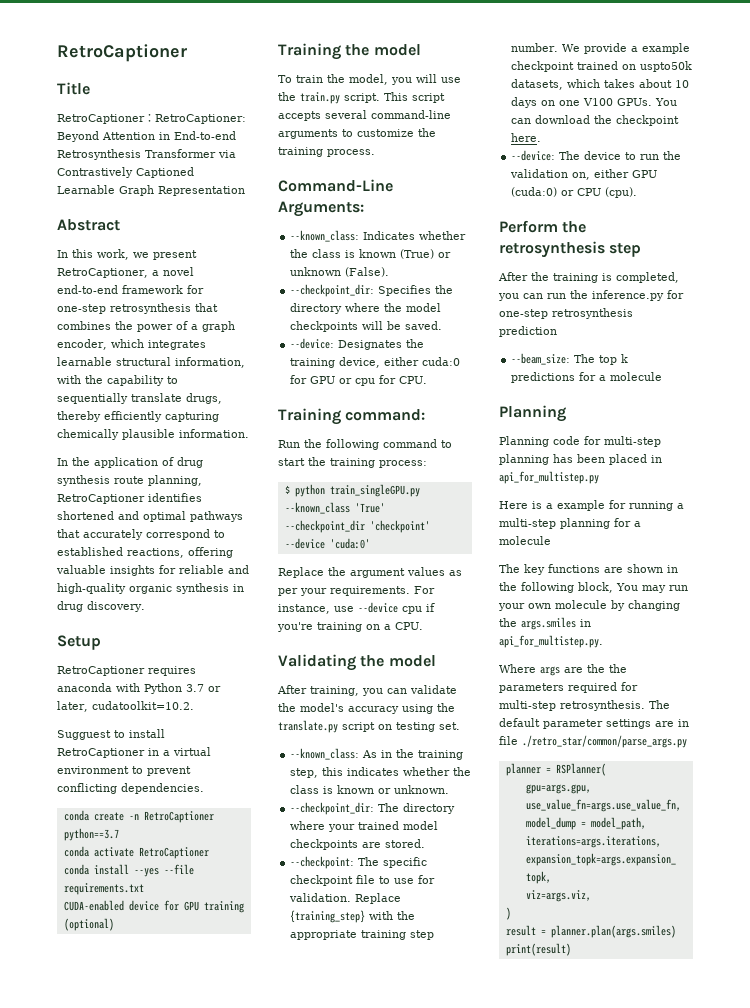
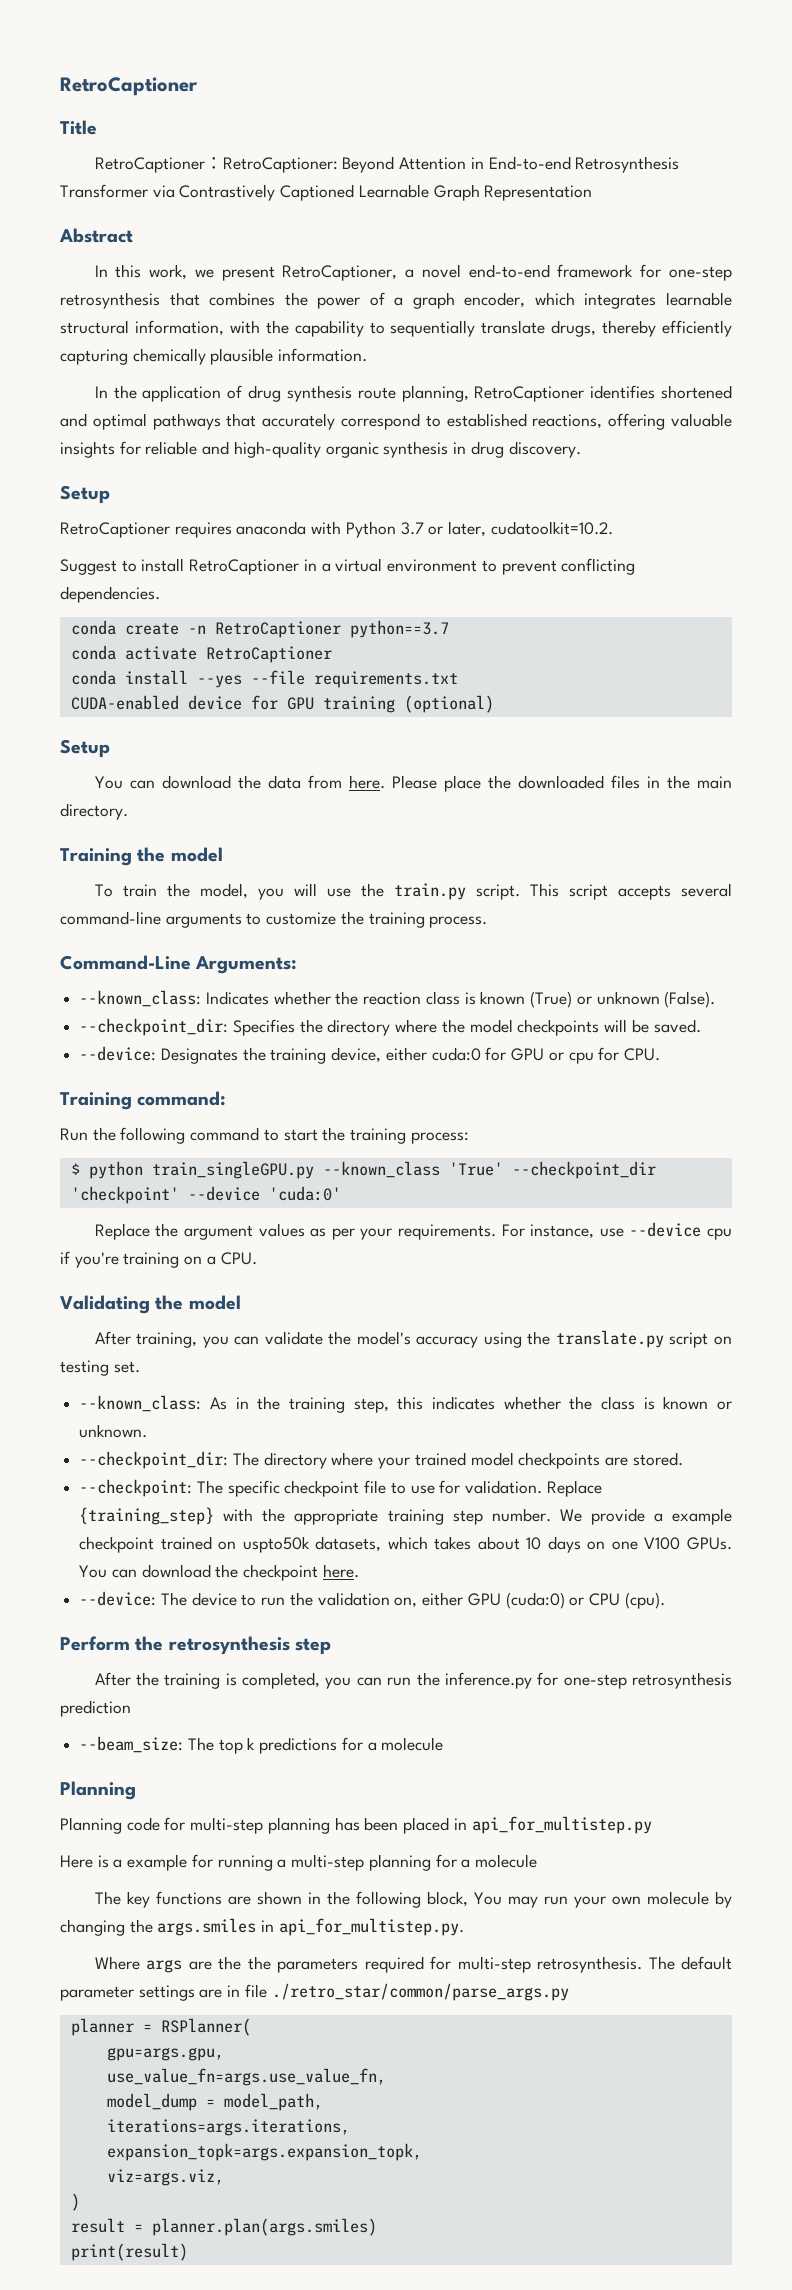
- Sugguest to install RetroCaptioner in a virtual environment to prevent conflicting dependencies.
+ Suggest to install RetroCaptioner in a virtual environment to prevent conflicting dependencies.
  CUDA-enabled device for GPU training (optional)
+ Setup
+ You can download the data from here. Please place the downloaded files in the main directory.
- --known_class: Indicates whether the class is known (True) or unknown (False).
+ --known_class: Indicates whether the reaction class is known (True) or unknown (False).

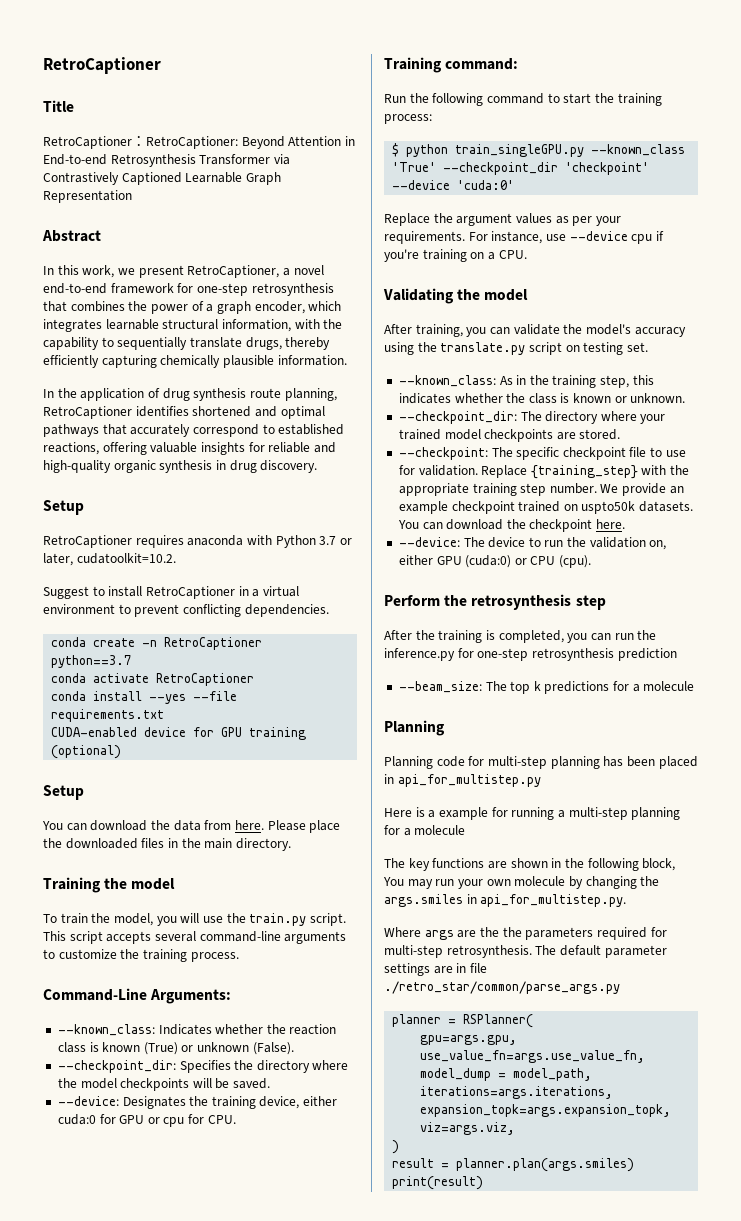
- We provide a example checkpoint trained on uspto50k datasets, which takes about 10 days on one V100 GPUs.
+ We provide an example checkpoint trained on uspto50k datasets.

